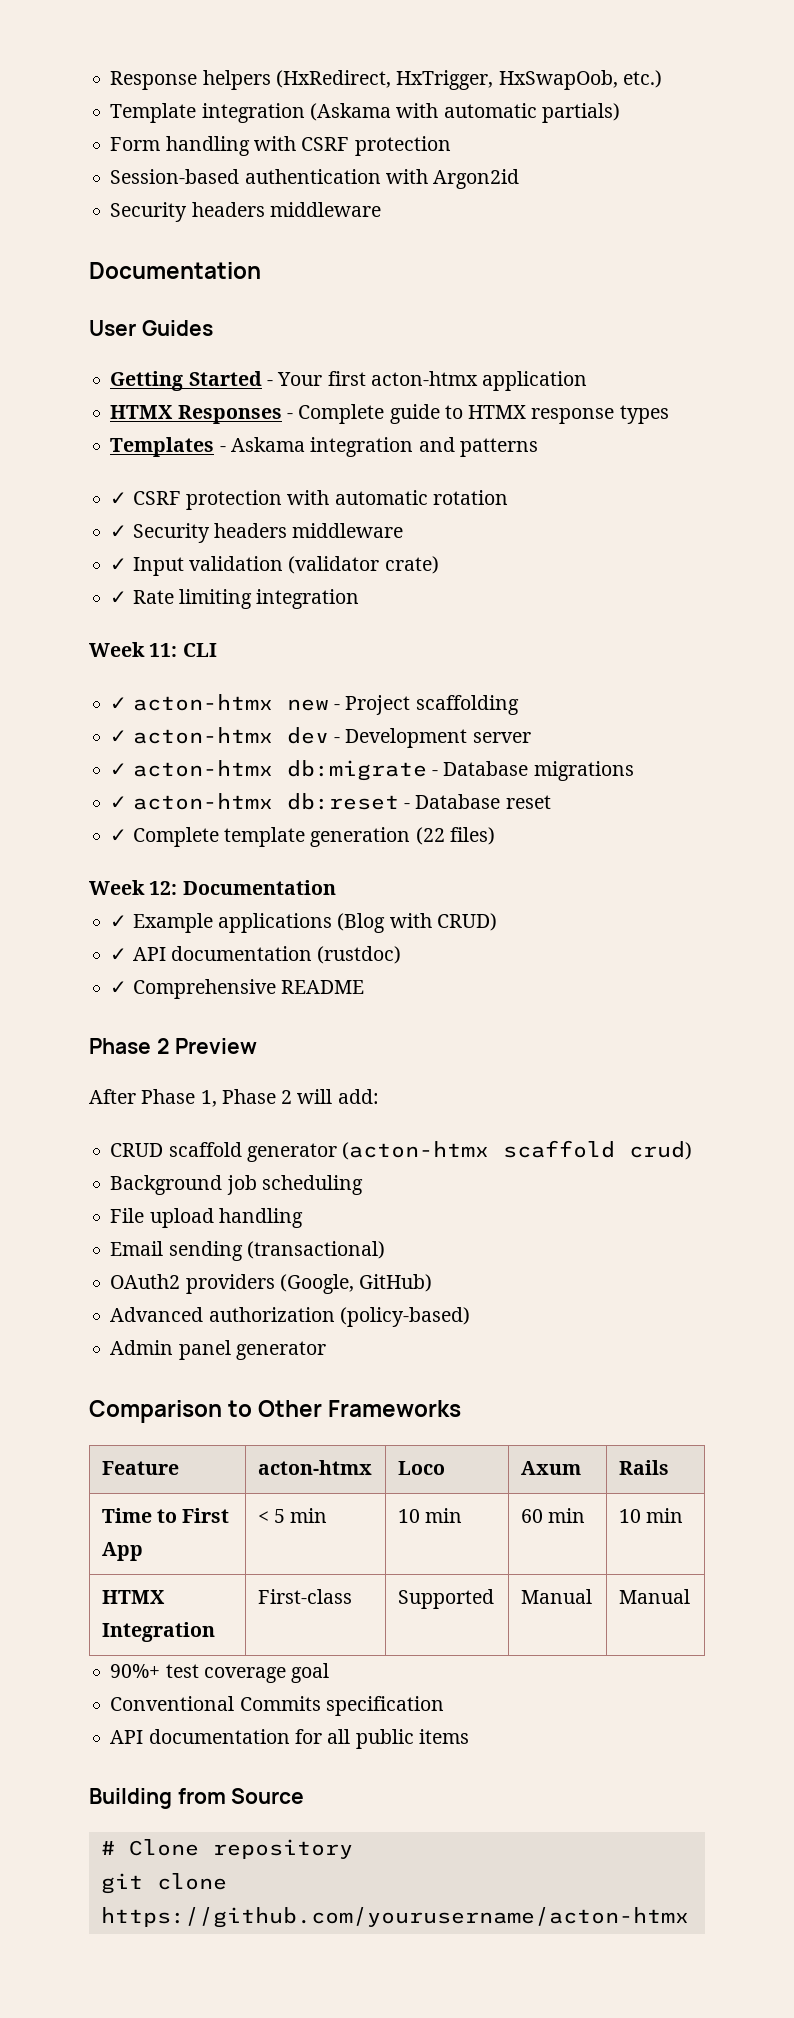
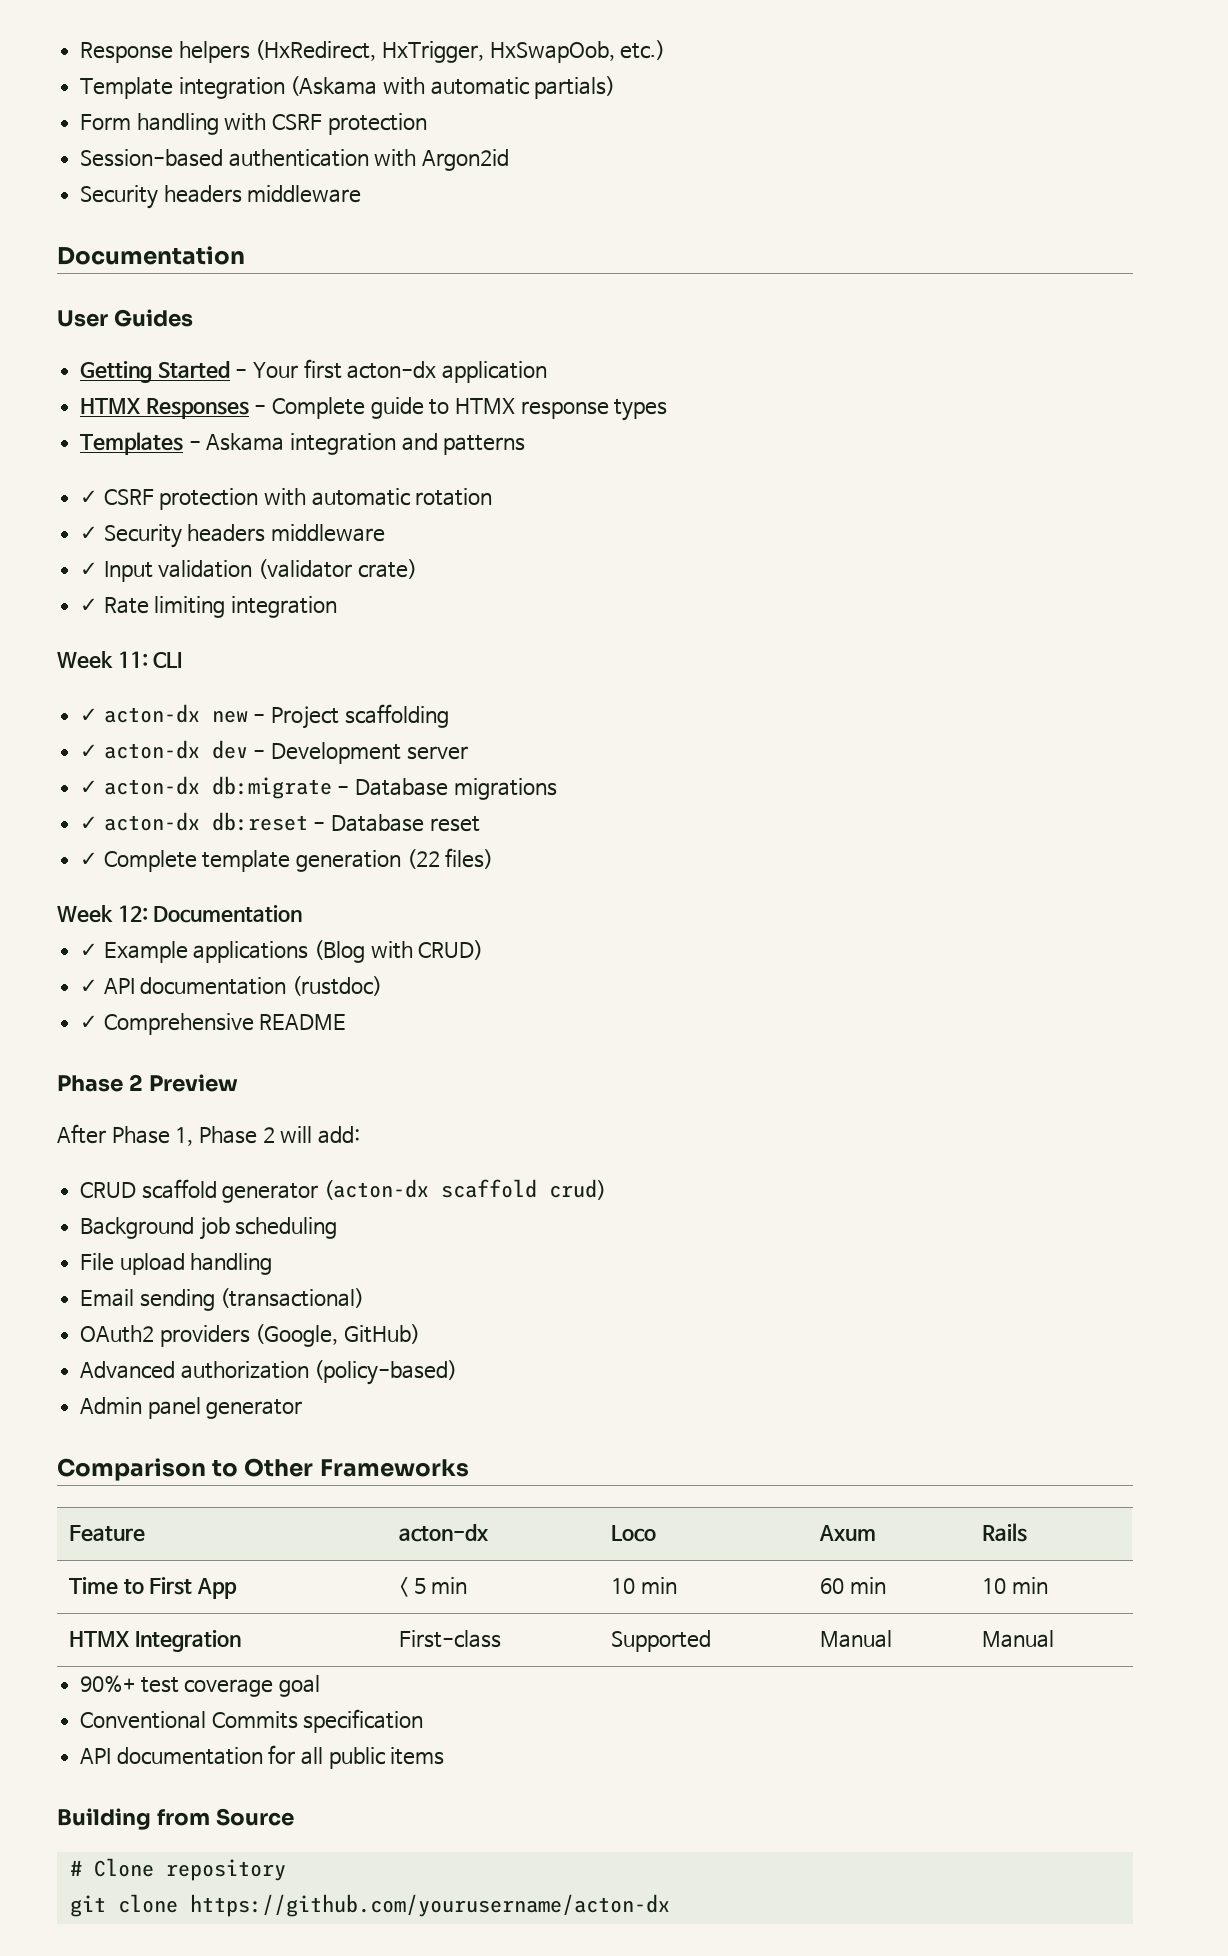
- Getting Started - Your first acton-htmx application
+ Getting Started - Your first acton-dx application
- ✓ acton-htmx new - Project scaffolding
+ ✓ acton-dx new - Project scaffolding
- ✓ acton-htmx dev - Development server
+ ✓ acton-dx dev - Development server
- ✓ acton-htmx db:migrate - Database migrations
+ ✓ acton-dx db:migrate - Database migrations
- ✓ acton-htmx db:reset - Database reset
+ ✓ acton-dx db:reset - Database reset
- CRUD scaffold generator (acton-htmx scaffold crud)
+ CRUD scaffold generator (acton-dx scaffold crud)
- Feature | acton-htmx | Loco | Axum | Rails
+ Feature | acton-dx | Loco | Axum | Rails
- git clone https://github.com/yourusername/acton-htmx
+ git clone https://github.com/yourusername/acton-dx

